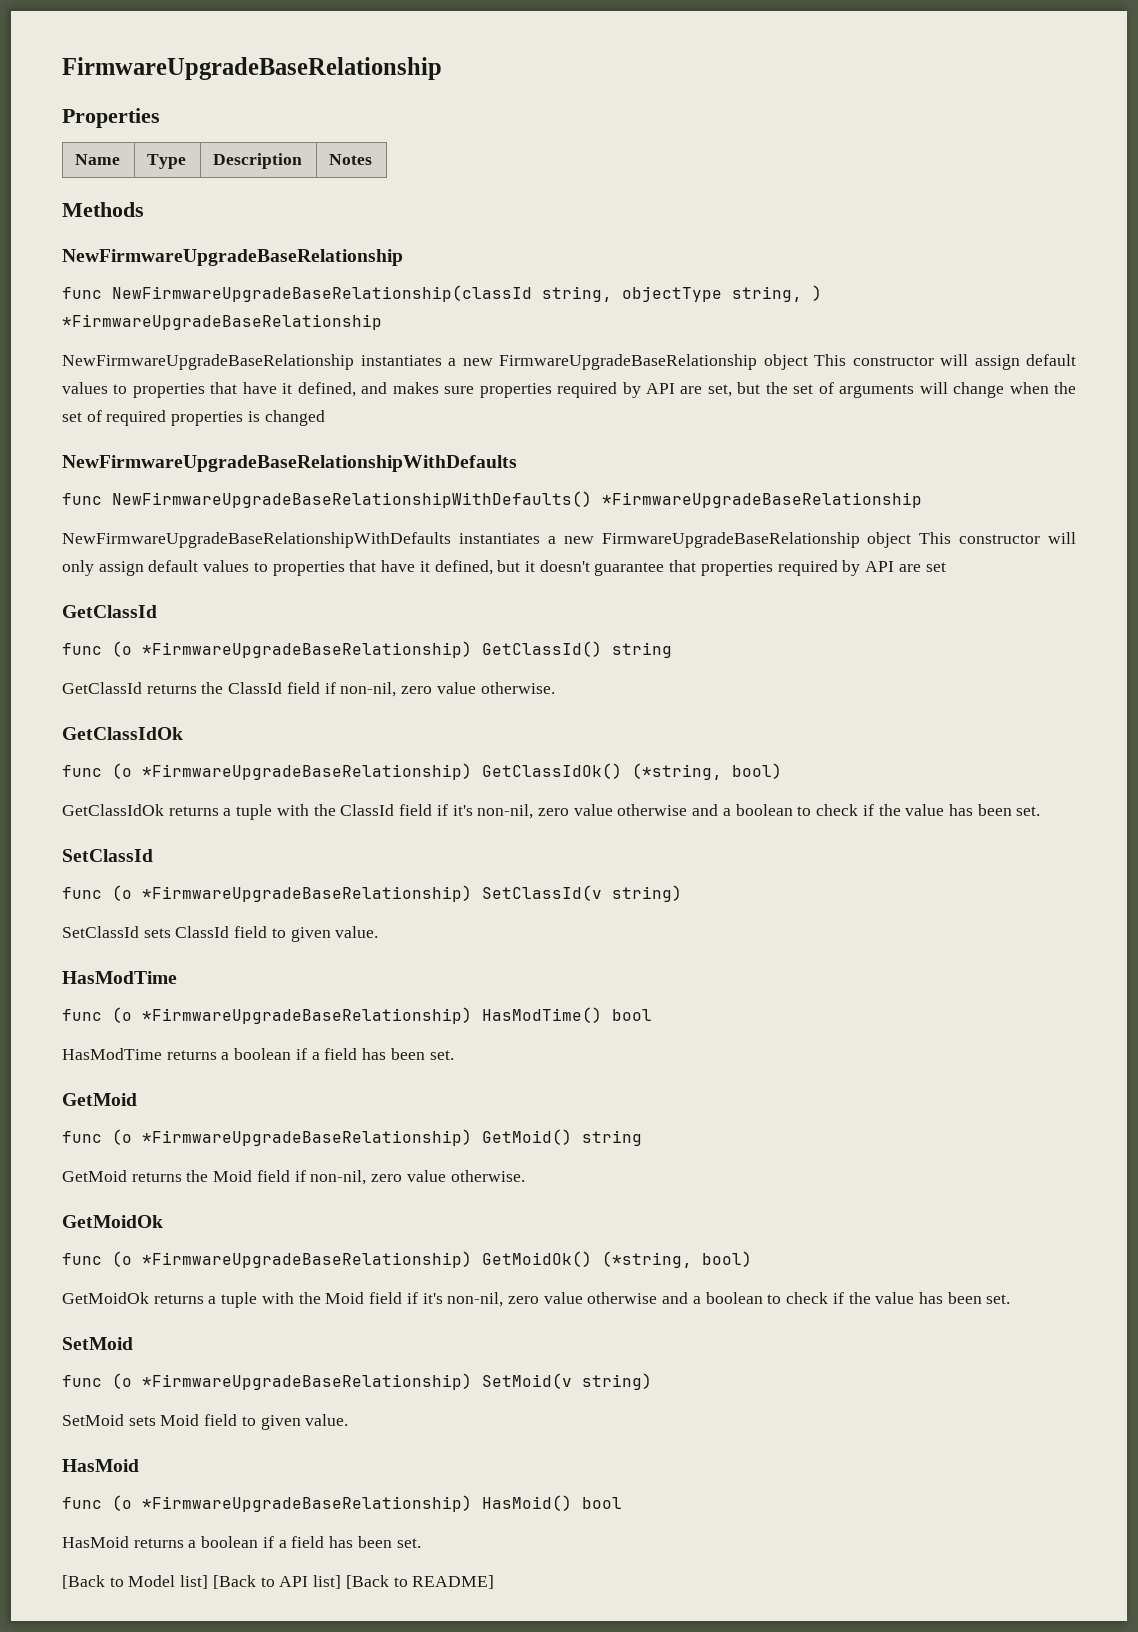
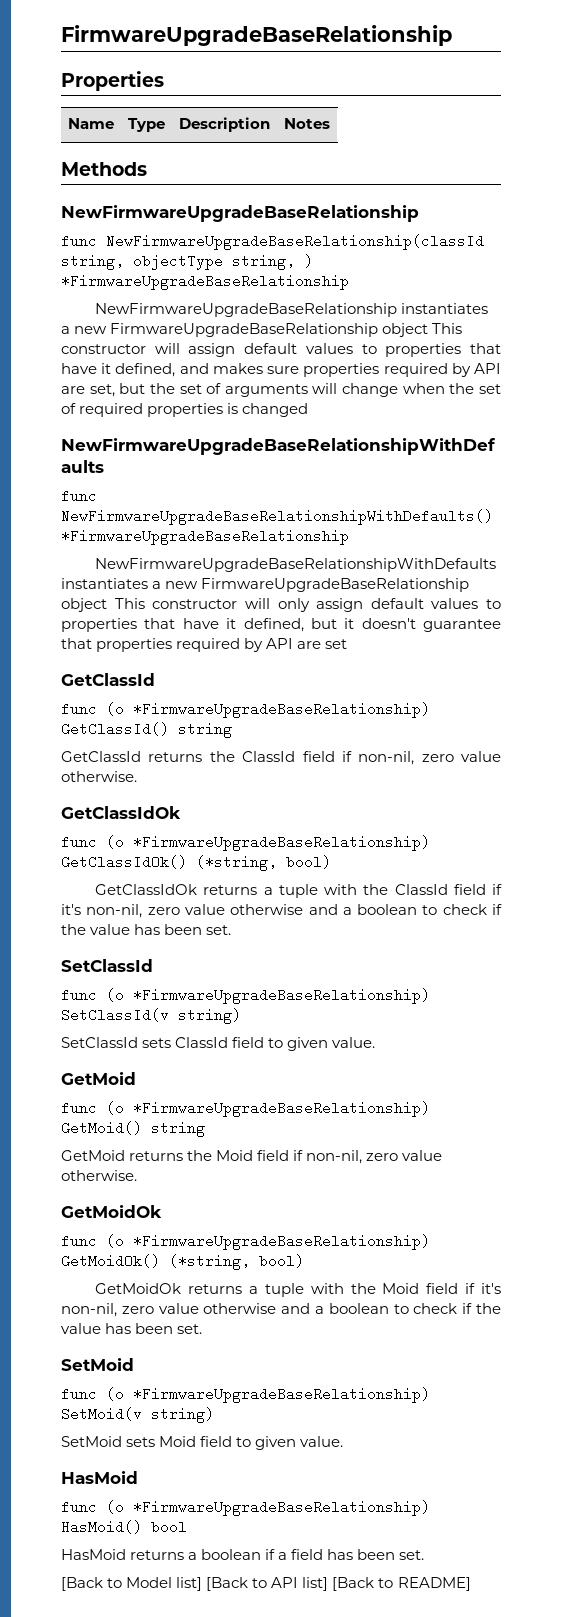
  SetClassId sets ClassId field to given value.
- HasModTime
- func (o *FirmwareUpgradeBaseRelationship) HasModTime() bool
- HasModTime returns a boolean if a field has been set.

